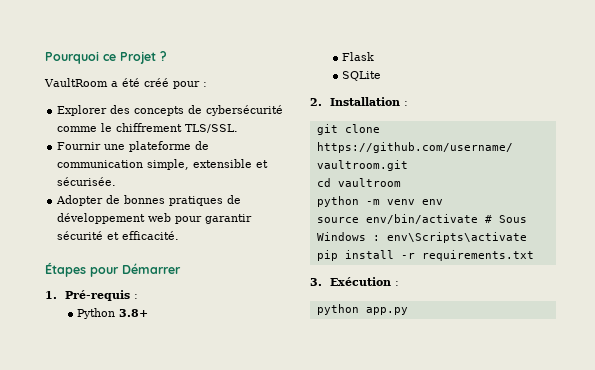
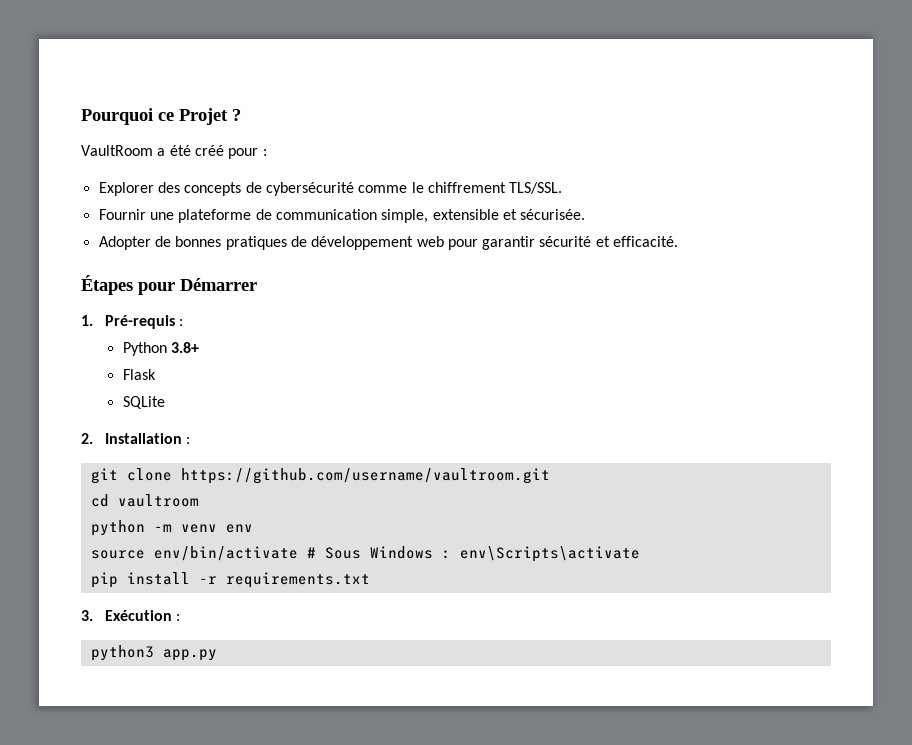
- python app.py
+ python3 app.py

